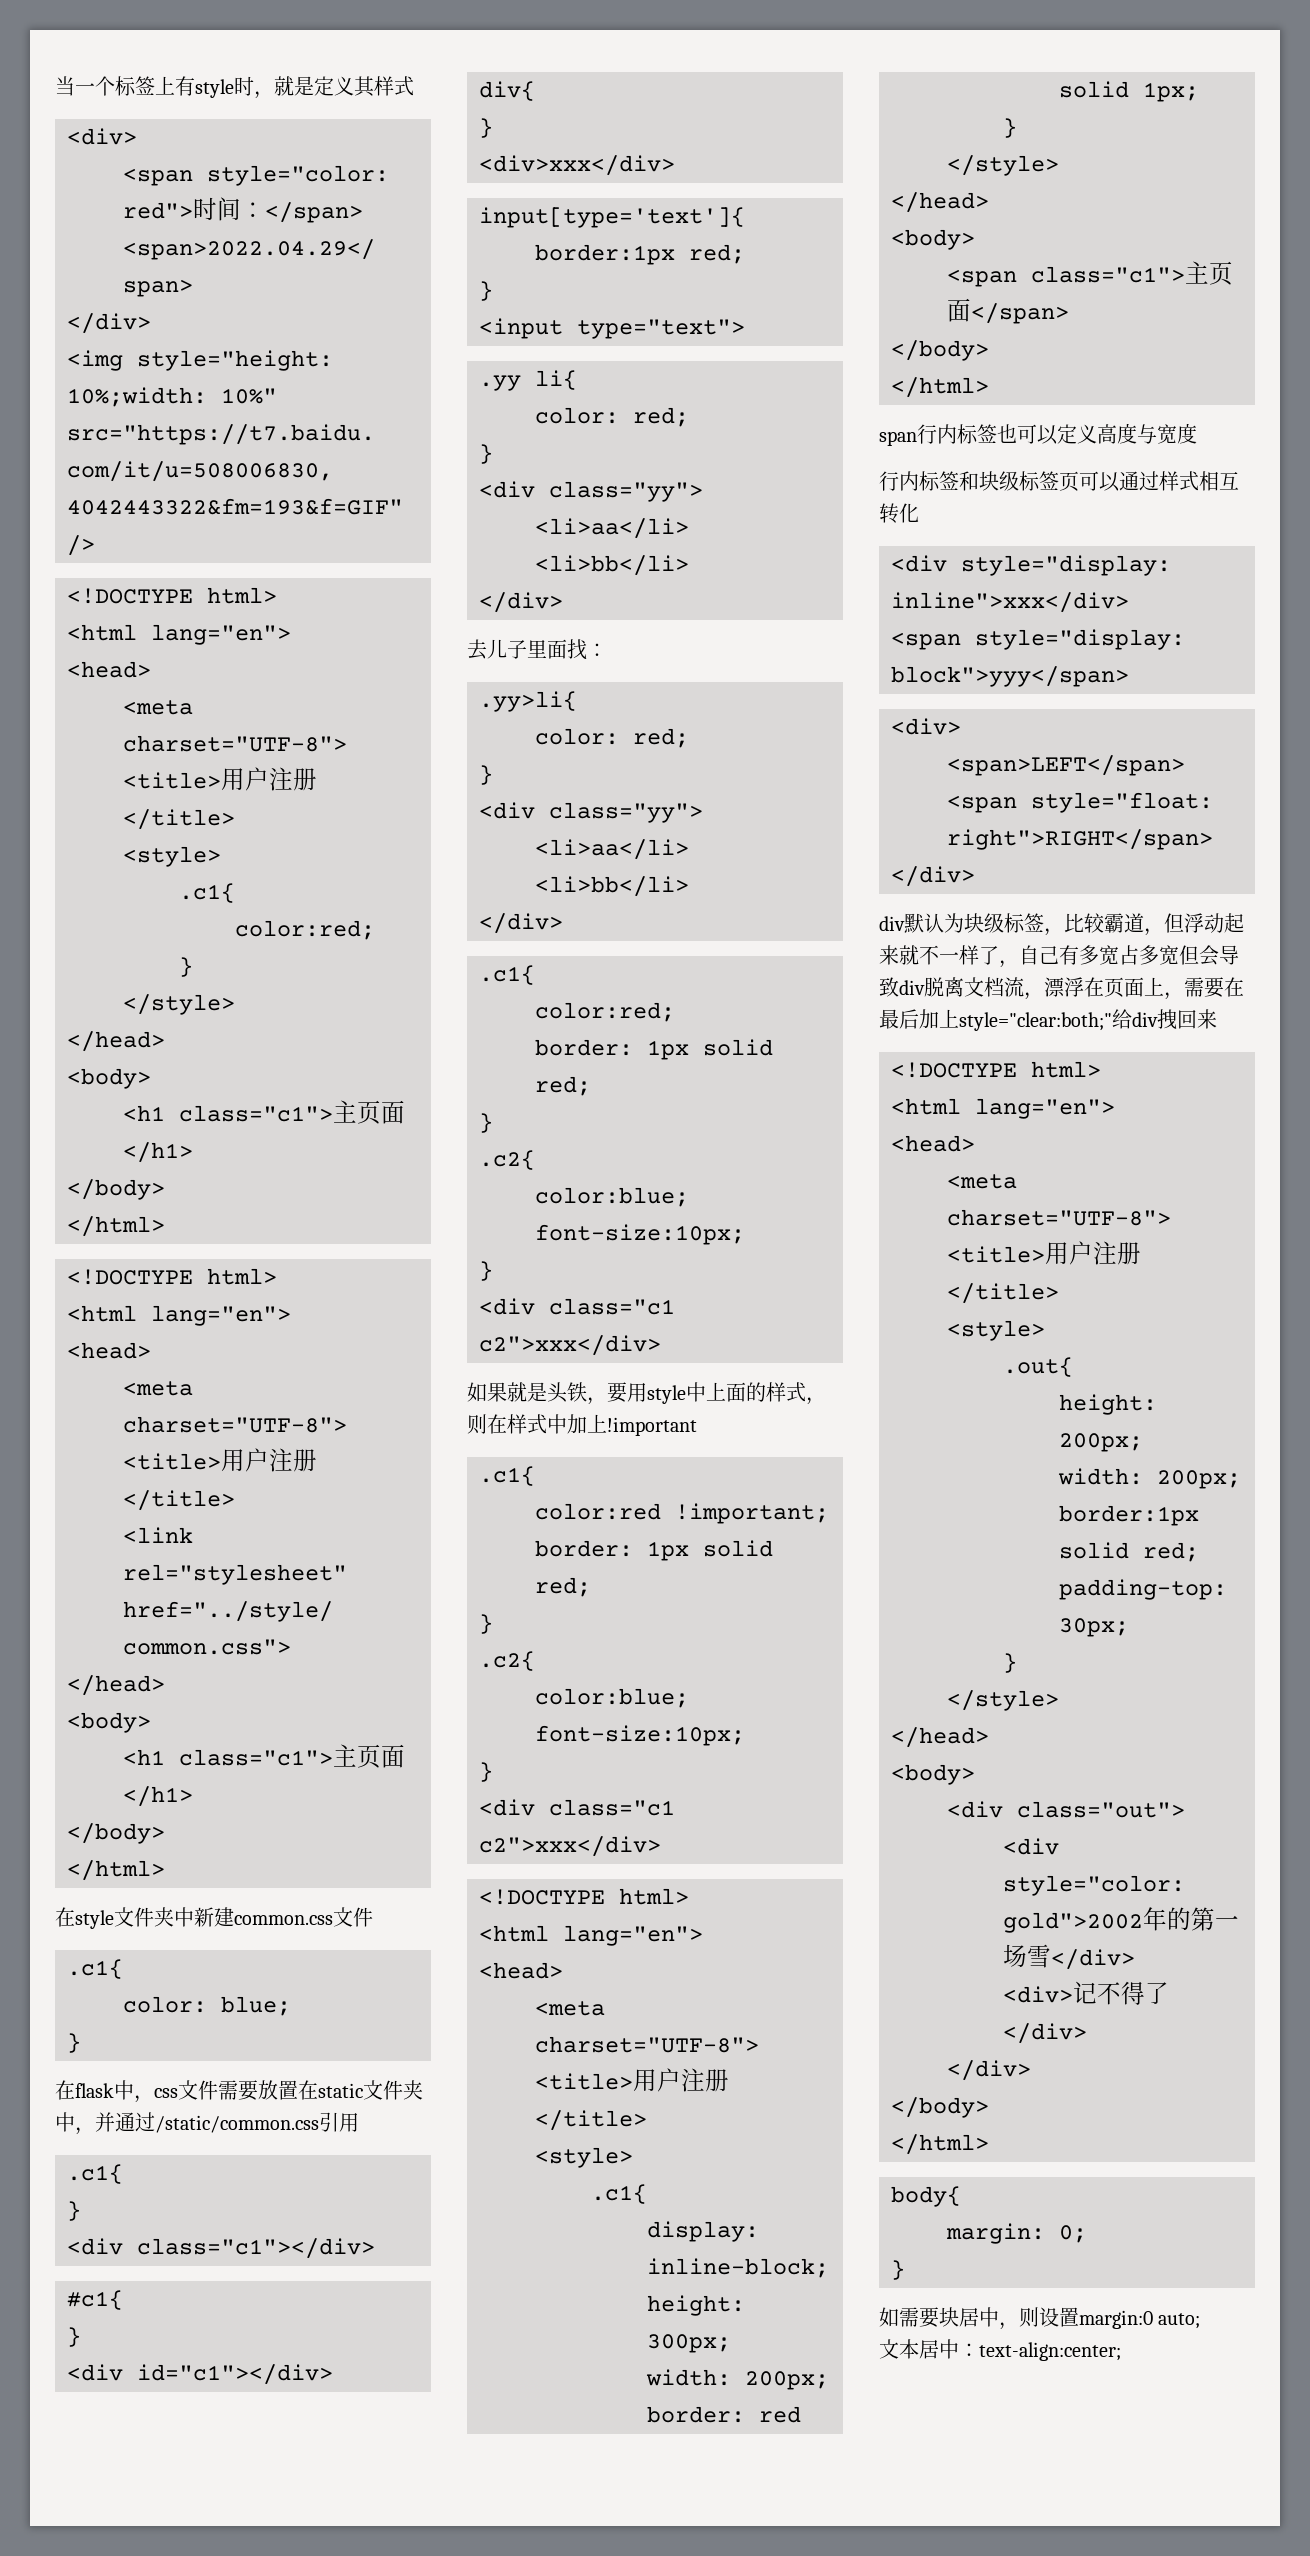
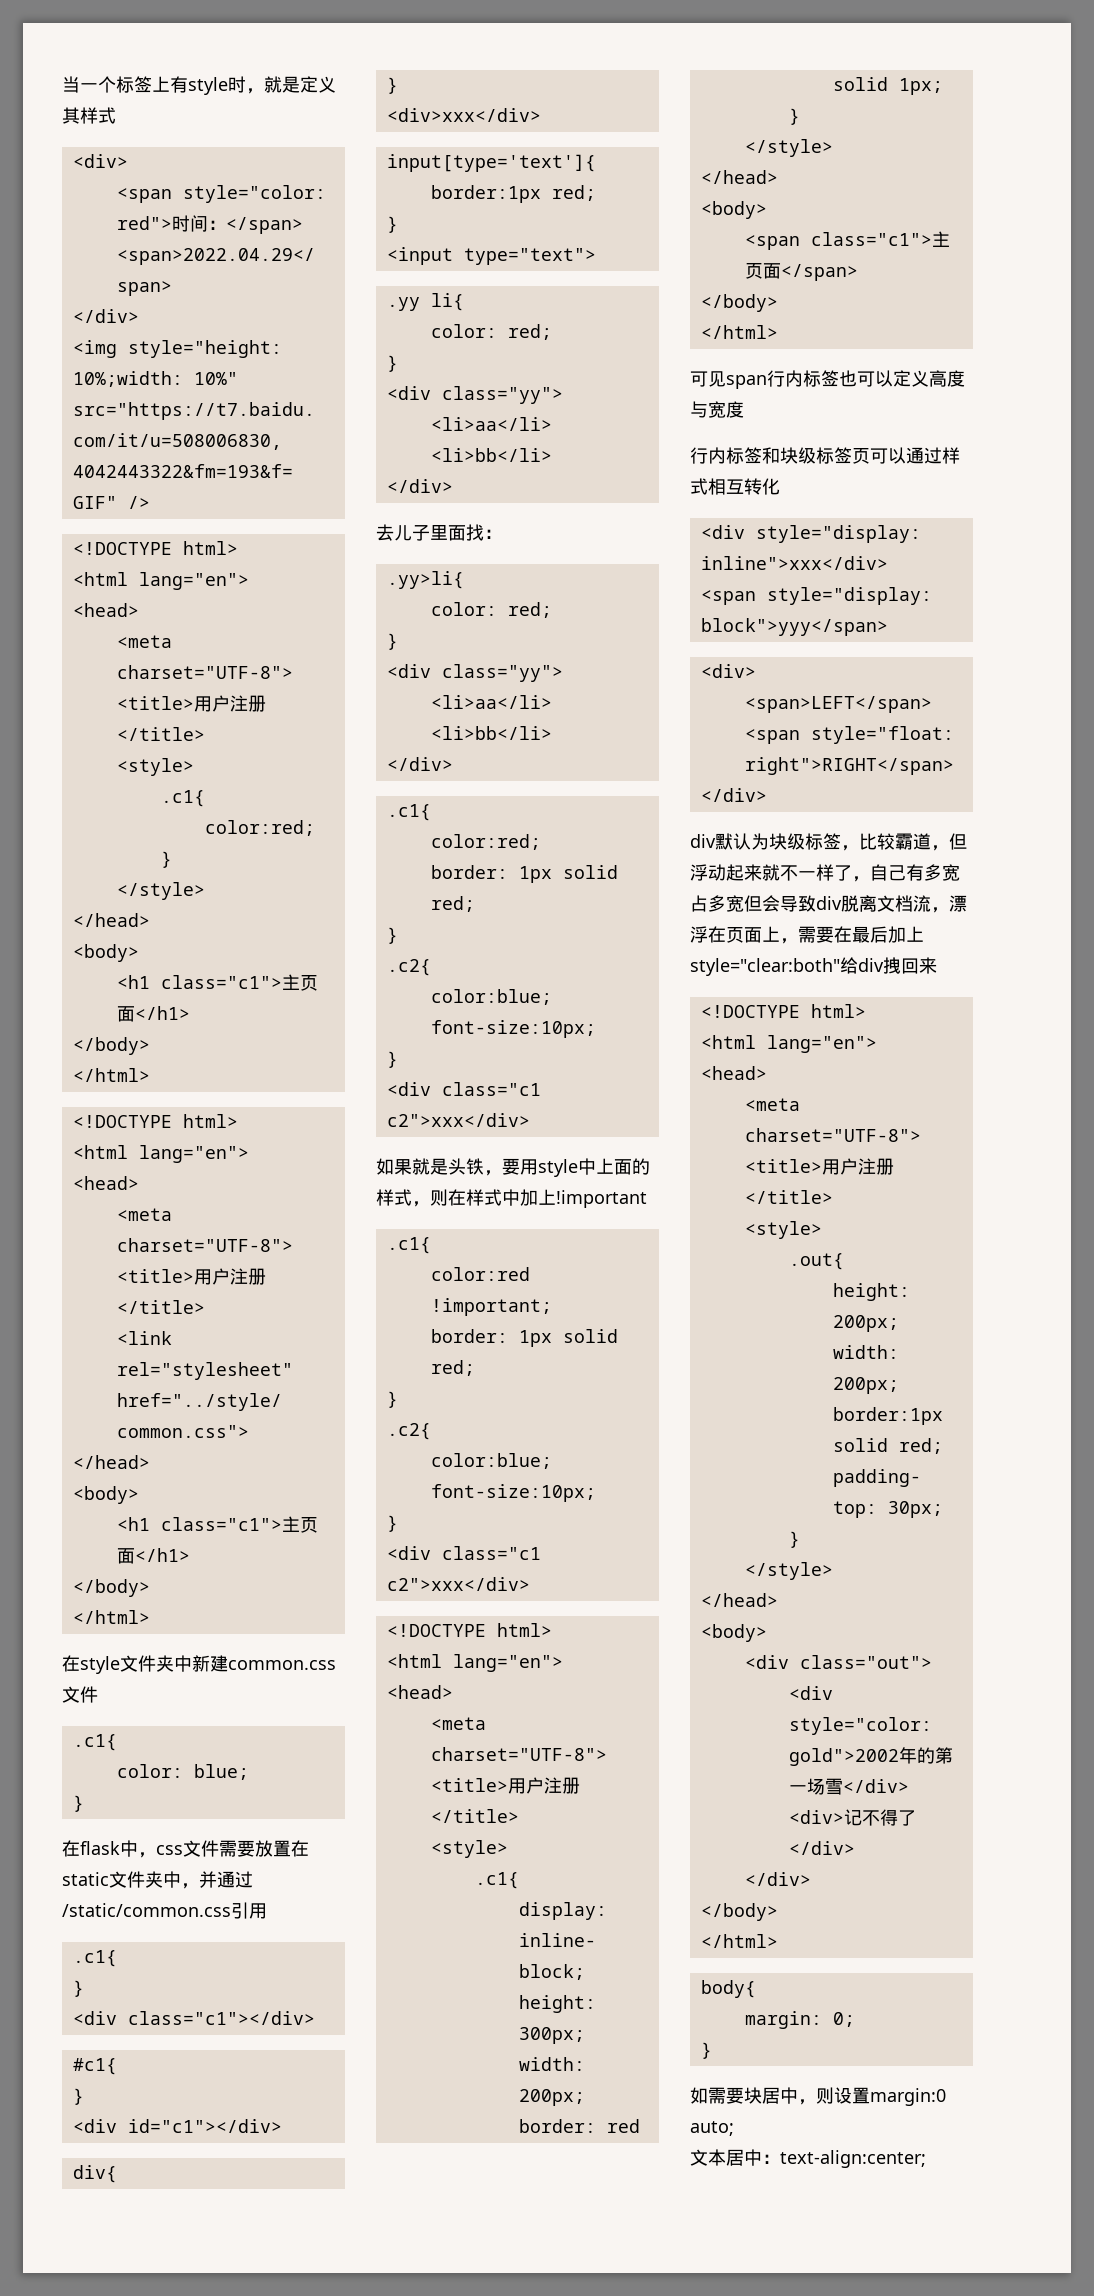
- span行内标签也可以定义高度与宽度
+ 可见span行内标签也可以定义高度与宽度
- div默认为块级标签，比较霸道，但浮动起来就不一样了，自己有多宽占多宽但会导致div脱离文档流，漂浮在页面上，需要在最后加上style="clear:both;"给div拽回来
+ div默认为块级标签，比较霸道，但浮动起来就不一样了，自己有多宽占多宽但会导致div脱离文档流，漂浮在页面上，需要在最后加上style="clear:both"给div拽回来

